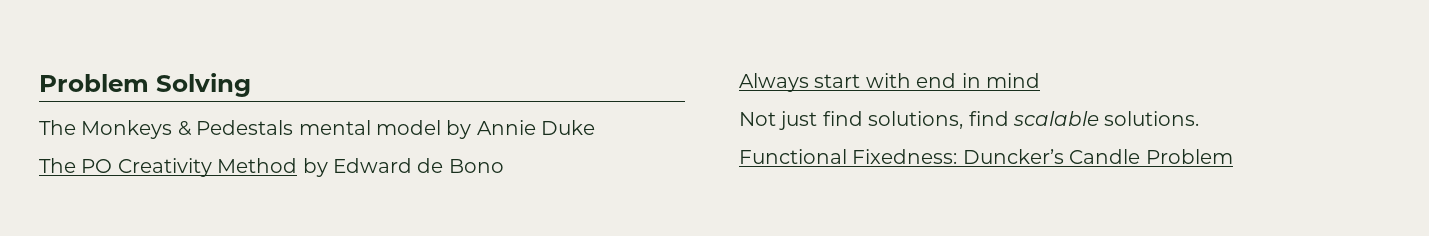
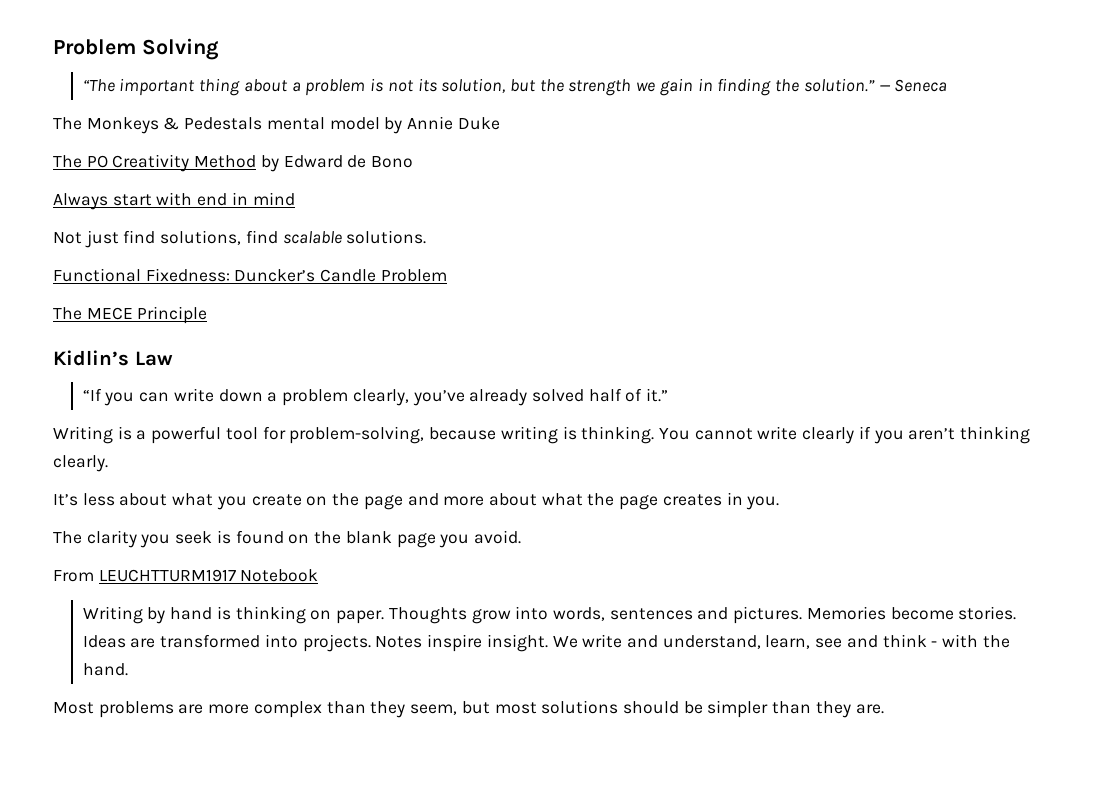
+ “The important thing about a problem is not its solution, but the strength we gain in finding the solution.” — Seneca
+ The MECE Principle
+ Kidlin’s Law
+ “If you can write down a problem clearly, you’ve already solved half of it.”
+ Writing is a powerful tool for problem-solving, because writing is thinking. You cannot write clearly if you aren’t thinking clearly.
+ It’s less about what you create on the page and more about what the page creates in you.
+ The clarity you seek is found on the blank page you avoid.
+ From LEUCHTTURM1917 Notebook
+ Writing by hand is thinking on paper. Thoughts grow into words, sentences and pictures. Memories become stories. Ideas are transformed into projects. Notes inspire insight. We write and understand, learn, see and think - with the hand.
+ Most problems are more complex than they seem, but most solutions should be simpler than they are.

